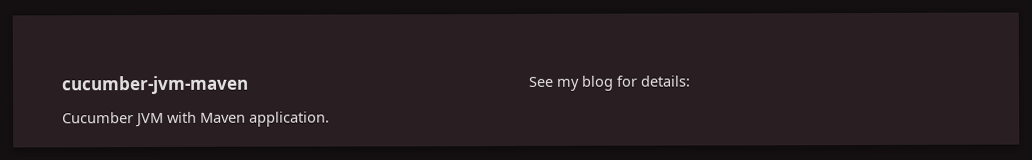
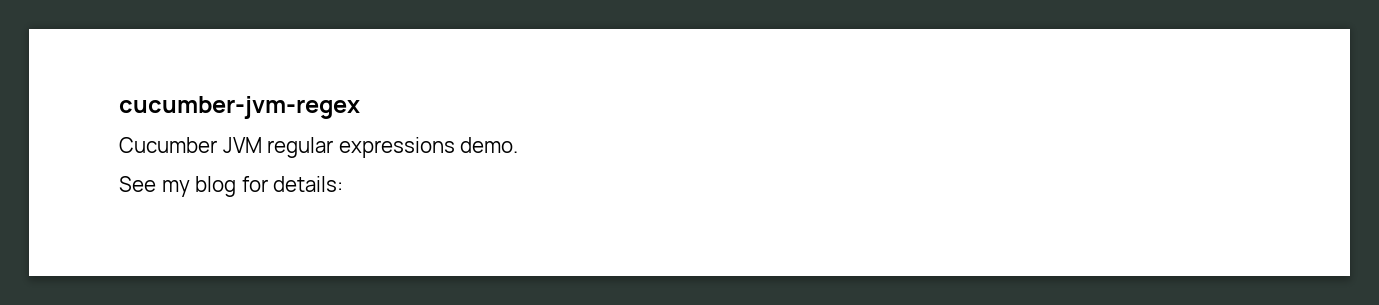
- cucumber-jvm-maven
+ cucumber-jvm-regex
- Cucumber JVM with Maven application.
+ Cucumber JVM regular expressions demo.

